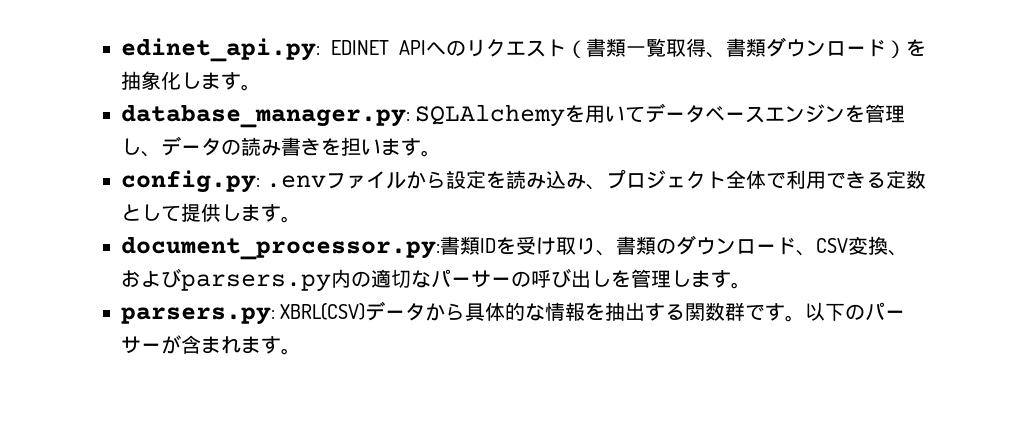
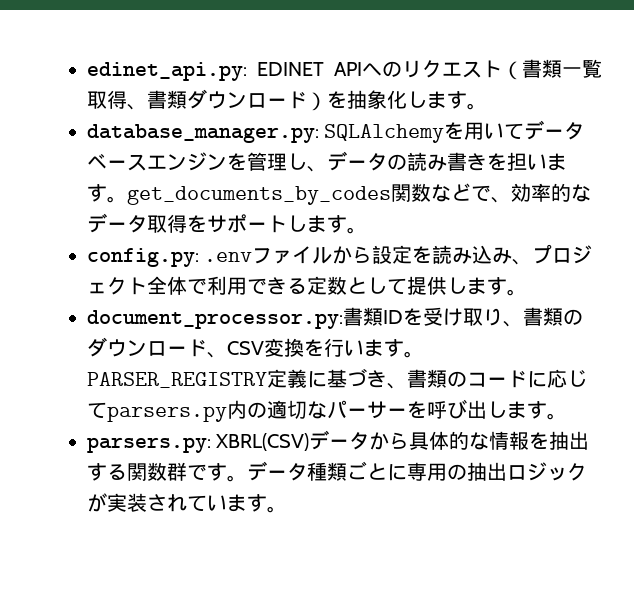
- database_manager.py: SQLAlchemyを用いてデータベースエンジンを管理し、データの読み書きを担います。
+ database_manager.py: SQLAlchemyを用いてデータベースエンジンを管理し、データの読み書きを担います。get_documents_by_codes関数などで、効率的なデータ取得をサポートします。
- document_processor.py:書類IDを受け取り、書類のダウンロード、CSV変換、およびparsers.py内の適切なパーサーの呼び出しを管理します。
+ document_processor.py:書類IDを受け取り、書類のダウンロード、CSV変換を行います。PARSER_REGISTRY定義に基づき、書類のコードに応じてparsers.py内の適切なパーサーを呼び出します。
- 以下のパーサーが含まれます。
+ データ種類ごとに専用の抽出ロジックが実装されています。

